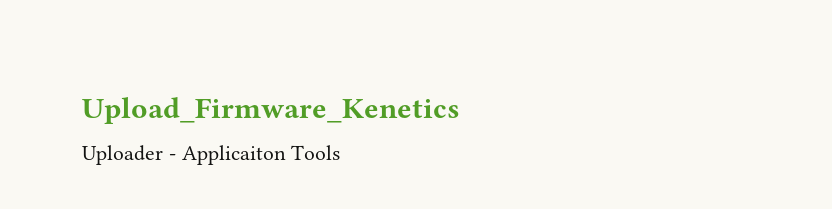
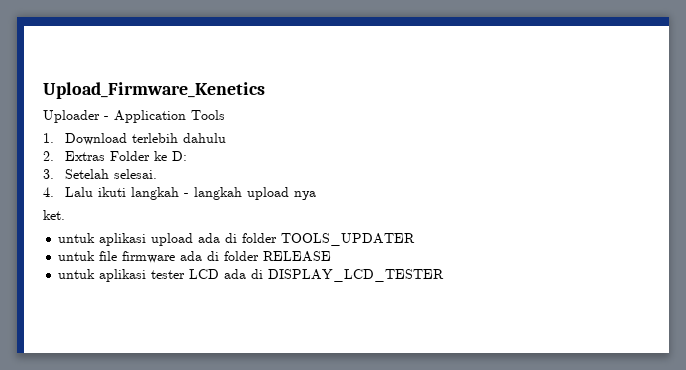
- Uploader - Applicaiton Tools
+ Uploader - Application Tools
+ 1. Download terlebih dahulu
+ 2. Extras Folder ke D:
+ 3. Setelah selesai.
+ 4. Lalu ikuti langkah - langkah upload nya
+ ket.
+ untuk aplikasi upload ada di folder TOOLS_UPDATER
+ untuk file firmware ada di folder RELEASE
+ untuk aplikasi tester LCD ada di DISPLAY_LCD_TESTER

